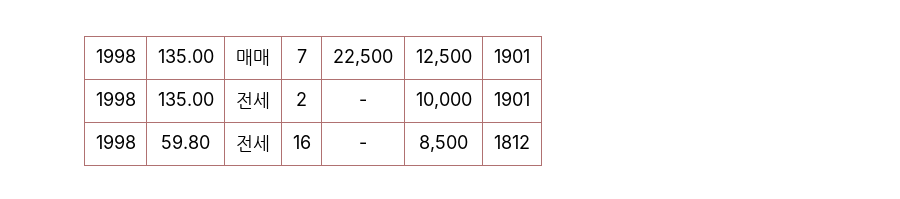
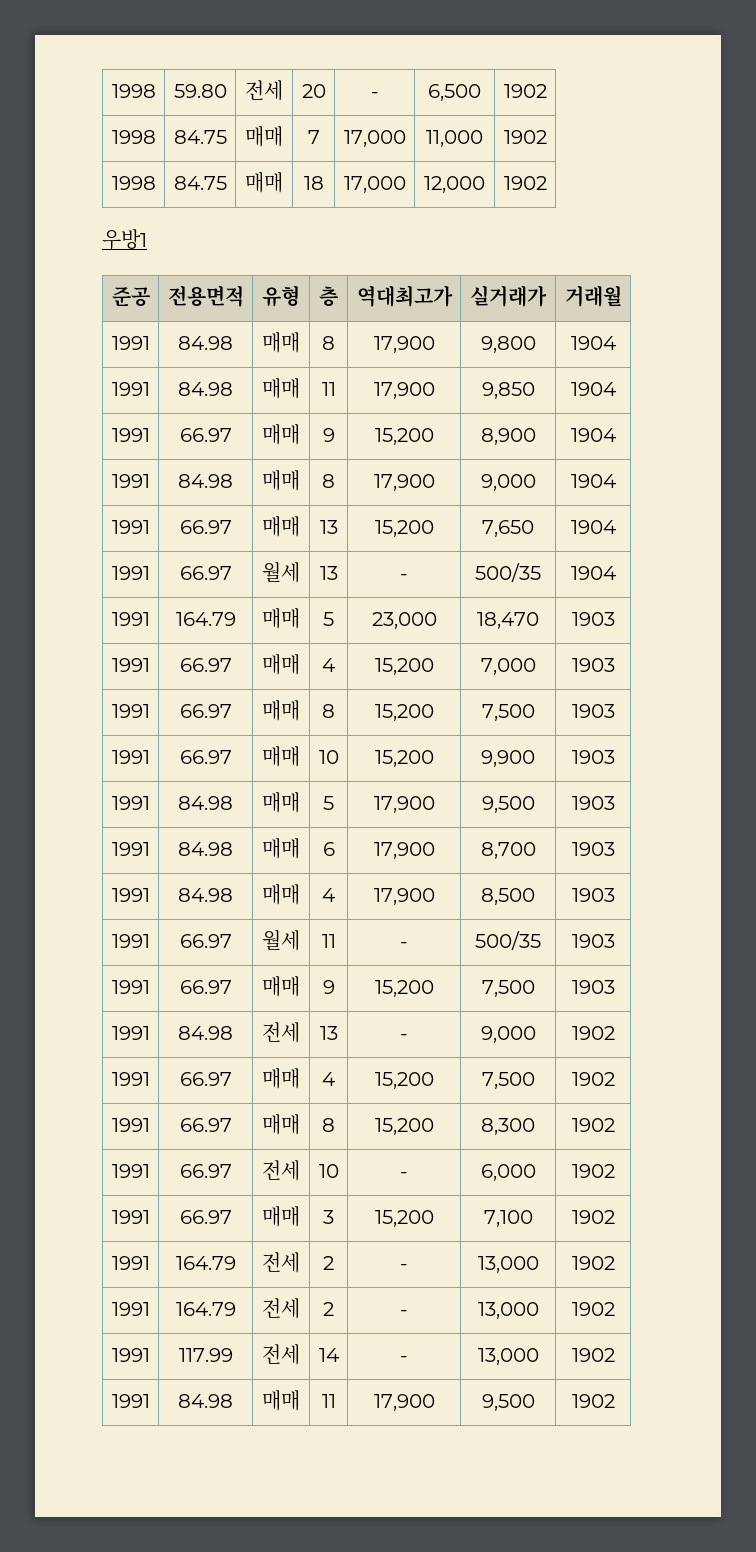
- 1998 | 135.00 | 매매 | 7 | 22,500 | 12,500 | 1901
- 1998 | 135.00 | 전세 | 2 | - | 10,000 | 1901
- 1998 | 59.80 | 전세 | 16 | - | 8,500 | 1812
+ 1998 | 59.80 | 전세 | 20 | - | 6,500 | 1902
+ 1998 | 84.75 | 매매 | 7 | 17,000 | 11,000 | 1902
+ 1998 | 84.75 | 매매 | 18 | 17,000 | 12,000 | 1902
+ 우방1
+ 준공 | 전용면적 | 유형 | 층 | 역대최고가 | 실거래가 | 거래월
+ 1991 | 84.98 | 매매 | 8 | 17,900 | 9,800 | 1904
+ 1991 | 84.98 | 매매 | 11 | 17,900 | 9,850 | 1904
+ 1991 | 66.97 | 매매 | 9 | 15,200 | 8,900 | 1904
+ 1991 | 84.98 | 매매 | 8 | 17,900 | 9,000 | 1904
+ 1991 | 66.97 | 매매 | 13 | 15,200 | 7,650 | 1904
+ 1991 | 66.97 | 월세 | 13 | - | 500/35 | 1904
+ 1991 | 164.79 | 매매 | 5 | 23,000 | 18,470 | 1903
+ 1991 | 66.97 | 매매 | 4 | 15,200 | 7,000 | 1903
+ 1991 | 66.97 | 매매 | 8 | 15,200 | 7,500 | 1903
+ 1991 | 66.97 | 매매 | 10 | 15,200 | 9,900 | 1903
+ 1991 | 84.98 | 매매 | 5 | 17,900 | 9,500 | 1903
+ 1991 | 84.98 | 매매 | 6 | 17,900 | 8,700 | 1903
+ 1991 | 84.98 | 매매 | 4 | 17,900 | 8,500 | 1903
+ 1991 | 66.97 | 월세 | 11 | - | 500/35 | 1903
+ 1991 | 66.97 | 매매 | 9 | 15,200 | 7,500 | 1903
+ 1991 | 84.98 | 전세 | 13 | - | 9,000 | 1902
+ 1991 | 66.97 | 매매 | 4 | 15,200 | 7,500 | 1902
+ 1991 | 66.97 | 매매 | 8 | 15,200 | 8,300 | 1902
+ 1991 | 66.97 | 전세 | 10 | - | 6,000 | 1902
+ 1991 | 66.97 | 매매 | 3 | 15,200 | 7,100 | 1902
+ 1991 | 164.79 | 전세 | 2 | - | 13,000 | 1902
+ 1991 | 164.79 | 전세 | 2 | - | 13,000 | 1902
+ 1991 | 117.99 | 전세 | 14 | - | 13,000 | 1902
+ 1991 | 84.98 | 매매 | 11 | 17,900 | 9,500 | 1902

